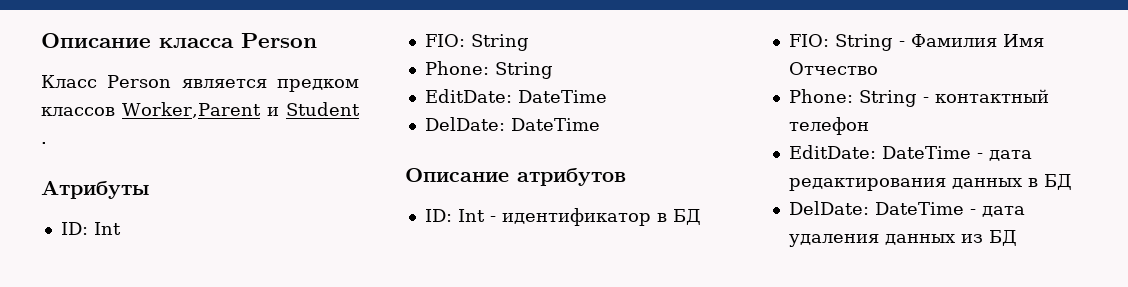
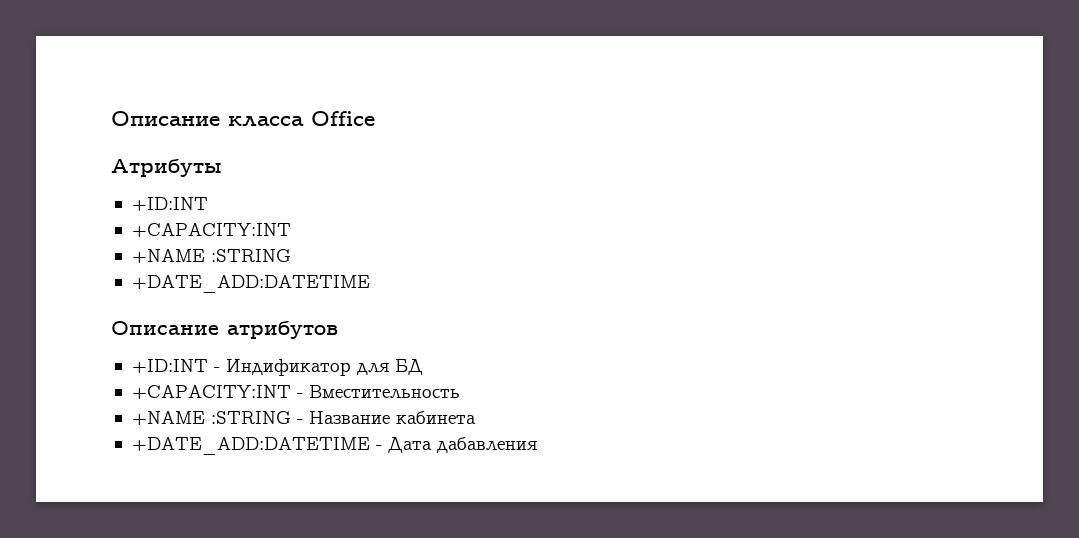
- Описание класса Person
- Класс Person является предком классов Worker,Parent и Student .
+ Описание класса Office
  Атрибуты
- ID: Int
- FIO: String
- Phone: String
- EditDate: DateTime
- DelDate: DateTime
+ +ID:INT
+ +CAPACITY:INT
+ +NAME :STRING
+ +DATE_ADD:DATETIME
  Описание атрибутов
- ID: Int - идентификатор в БД
- FIO: String - Фамилия Имя Отчество
- Phone: String - контактный телефон
- EditDate: DateTime - дата редактирования данных в БД
- DelDate: DateTime - дата удаления данных из БД
+ +ID:INT - Индификатор для БД
+ +CAPACITY:INT - Вместительность
+ +NAME :STRING - Название кабинета
+ +DATE_ADD:DATETIME - Дата дабавления

